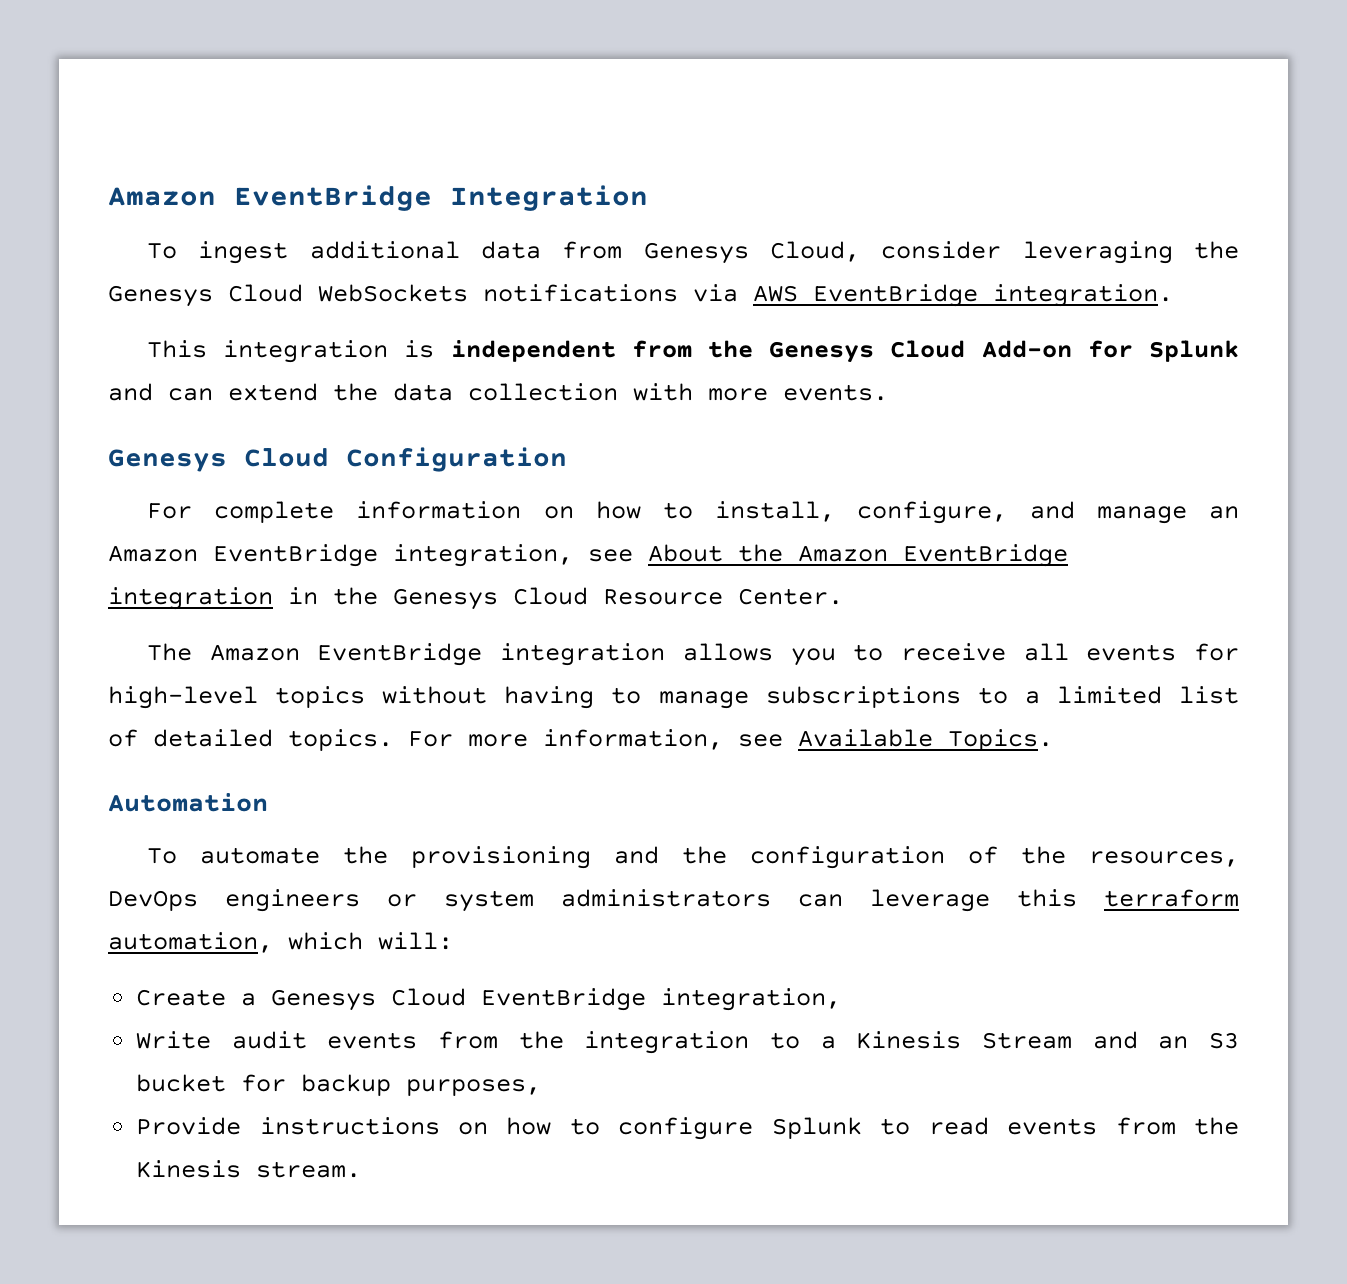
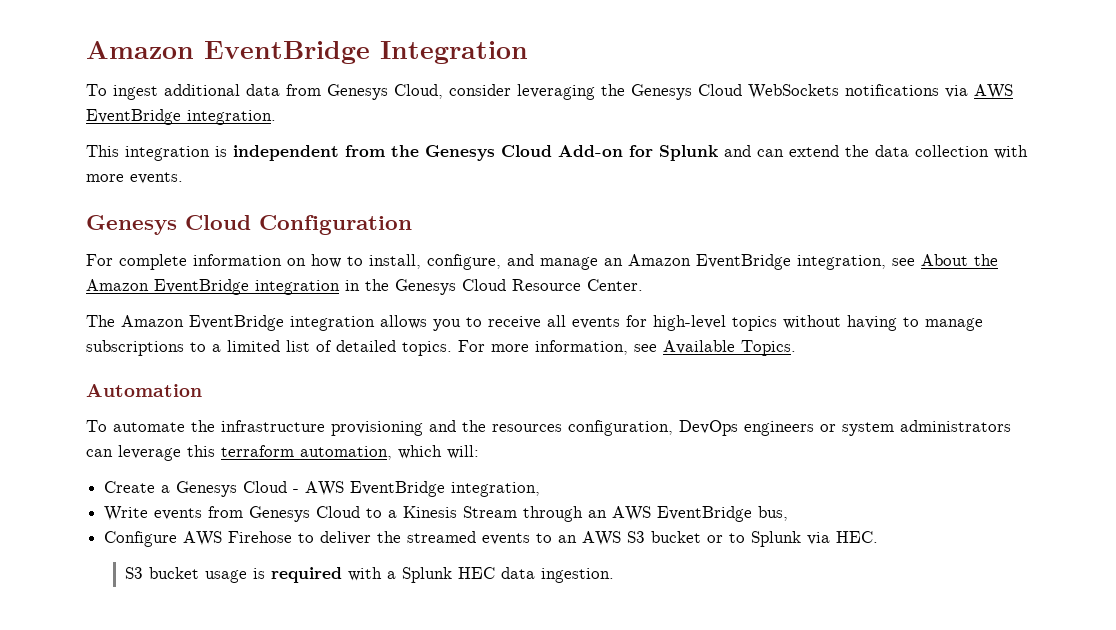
- To automate the provisioning and the configuration of the resources, DevOps engineers or system administrators can leverage this terraform automation, which will:
+ To automate the infrastructure provisioning and the resources configuration, DevOps engineers or system administrators can leverage this terraform automation, which will:
- Create a Genesys Cloud EventBridge integration,
+ Create a Genesys Cloud - AWS EventBridge integration,
- Write audit events from the integration to a Kinesis Stream and an S3 bucket for backup purposes,
- Provide instructions on how to configure Splunk to read events from the Kinesis stream.
+ Write events from Genesys Cloud to a Kinesis Stream through an AWS EventBridge bus,
+ Configure AWS Firehose to deliver the streamed events to an AWS S3 bucket or to Splunk via HEC.
+ S3 bucket usage is required with a Splunk HEC data ingestion.

